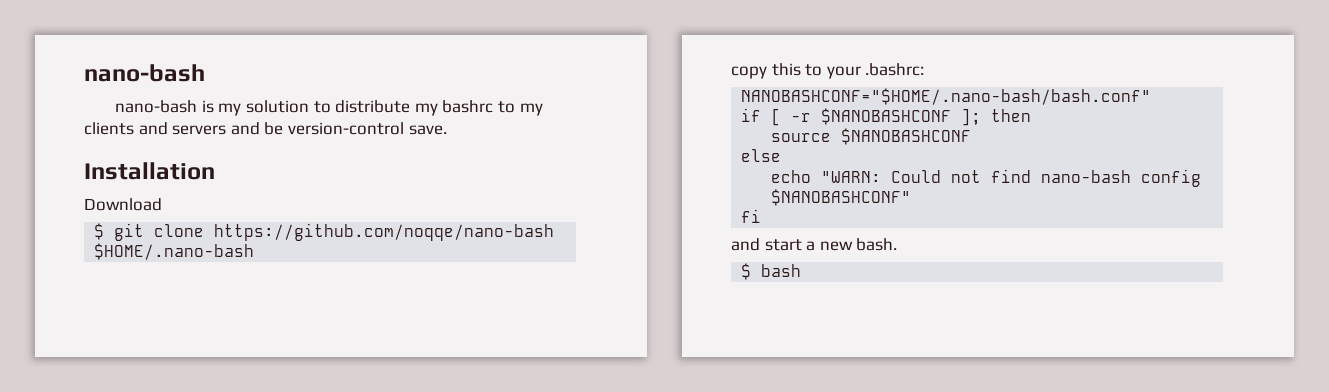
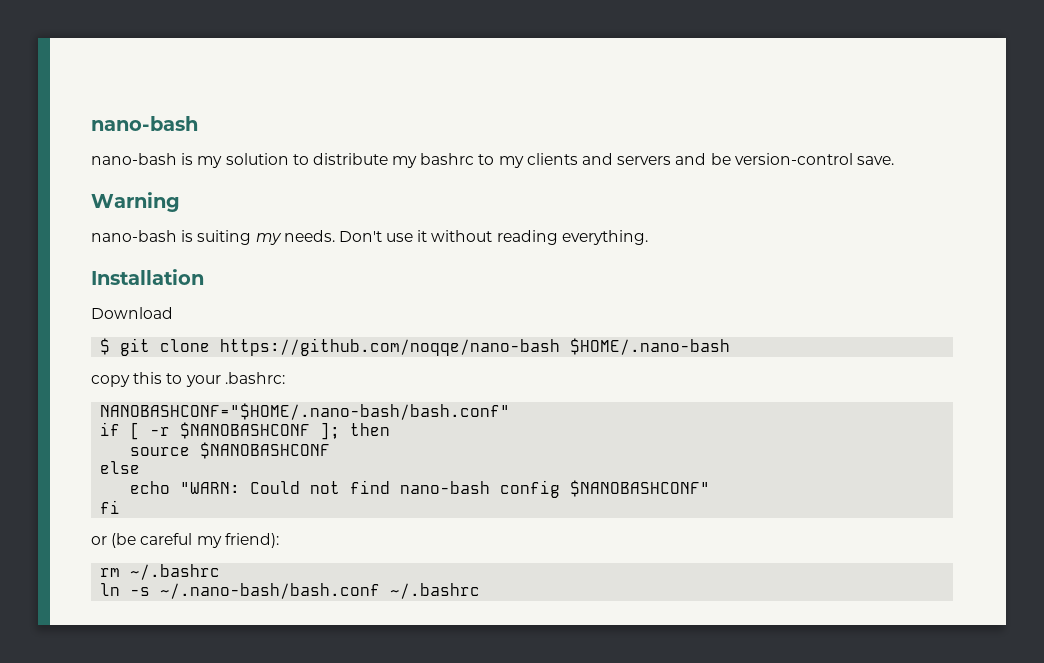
+ Warning
+ nano-bash is suiting my needs. Don't use it without reading everything.
- and start a new bash.
- $ bash
+ or (be careful my friend):
+ rm ~/.bashrc
+ ln -s ~/.nano-bash/bash.conf ~/.bashrc

